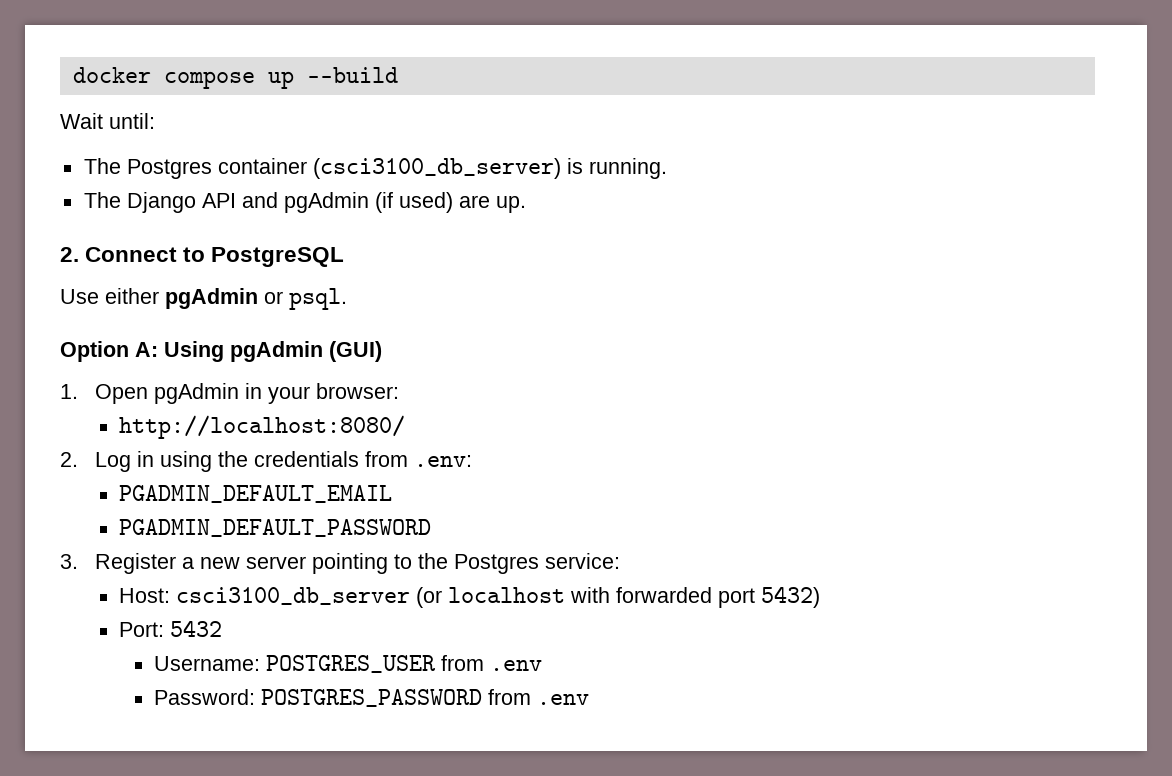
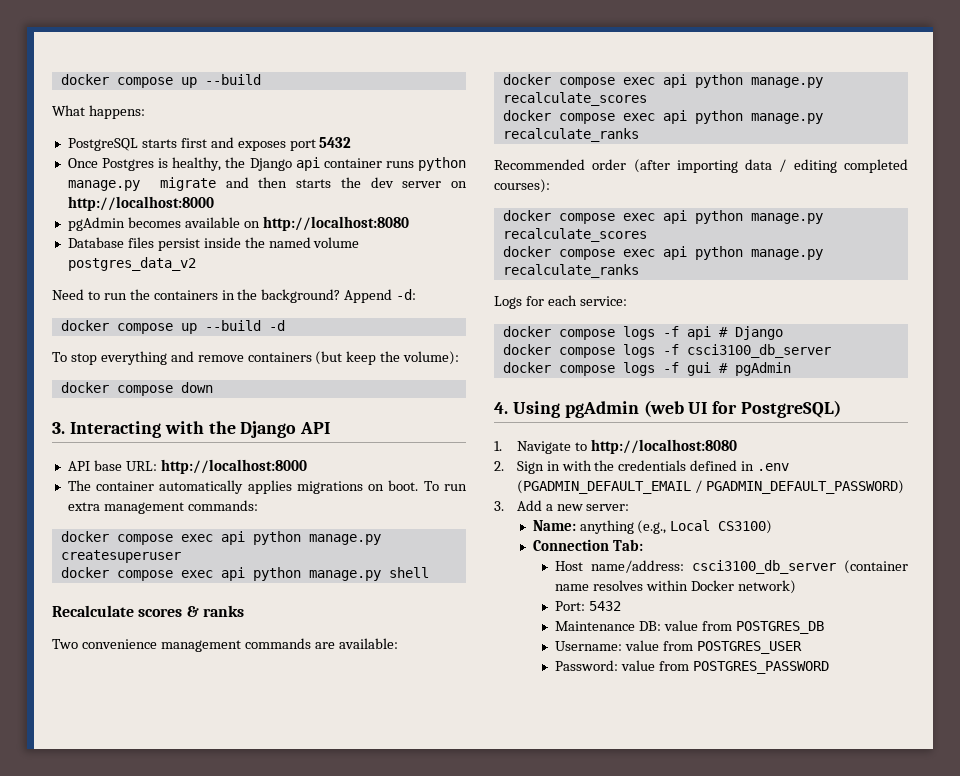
- Wait until:
- The Postgres container (csci3100_db_server) is running.
- The Django API and pgAdmin (if used) are up.
- 2. Connect to PostgreSQL
- Use either pgAdmin or psql.
- Option A: Using pgAdmin (GUI)
- 1. Open pgAdmin in your browser:
- http://localhost:8080/
- 2. Log in using the credentials from .env:
- PGADMIN_DEFAULT_EMAIL
- PGADMIN_DEFAULT_PASSWORD
- 3. Register a new server pointing to the Postgres service:
- Host: csci3100_db_server (or localhost with forwarded port 5432)
+ What happens:
+ PostgreSQL starts first and exposes port 5432
+ Once Postgres is healthy, the Django api container runs python manage.py migrate and then starts the dev server on http://localhost:8000
+ pgAdmin becomes available on http://localhost:8080
+ Database files persist inside the named volume postgres_data_v2
+ Need to run the containers in the background? Append -d:
+ docker compose up --build -d
+ To stop everything and remove containers (but keep the volume):
+ docker compose down
+ 3. Interacting with the Django API
+ API base URL: http://localhost:8000
+ The container automatically applies migrations on boot. To run extra management commands:
+ docker compose exec api python manage.py createsuperuser
+ docker compose exec api python manage.py shell
+ Recalculate scores & ranks
+ Two convenience management commands are available:
+ docker compose exec api python manage.py recalculate_scores
+ docker compose exec api python manage.py recalculate_ranks
+ Recommended order (after importing data / editing completed courses):
+ docker compose exec api python manage.py recalculate_scores
+ docker compose exec api python manage.py recalculate_ranks
+ Logs for each service:
+ docker compose logs -f api # Django
+ docker compose logs -f csci3100_db_server
+ docker compose logs -f gui # pgAdmin
+ 4. Using pgAdmin (web UI for PostgreSQL)
+ 1. Navigate to http://localhost:8080
+ 2. Sign in with the credentials defined in .env (PGADMIN_DEFAULT_EMAIL / PGADMIN_DEFAULT_PASSWORD)
+ 3. Add a new server:
+ Name: anything (e.g., Local CS3100)
+ Connection Tab:
+ Host name/address: csci3100_db_server (container name resolves within Docker network)
  Port: 5432
+ Maintenance DB: value from POSTGRES_DB
- Username: POSTGRES_USER from .env
+ Username: value from POSTGRES_USER
- Password: POSTGRES_PASSWORD from .env
+ Password: value from POSTGRES_PASSWORD

